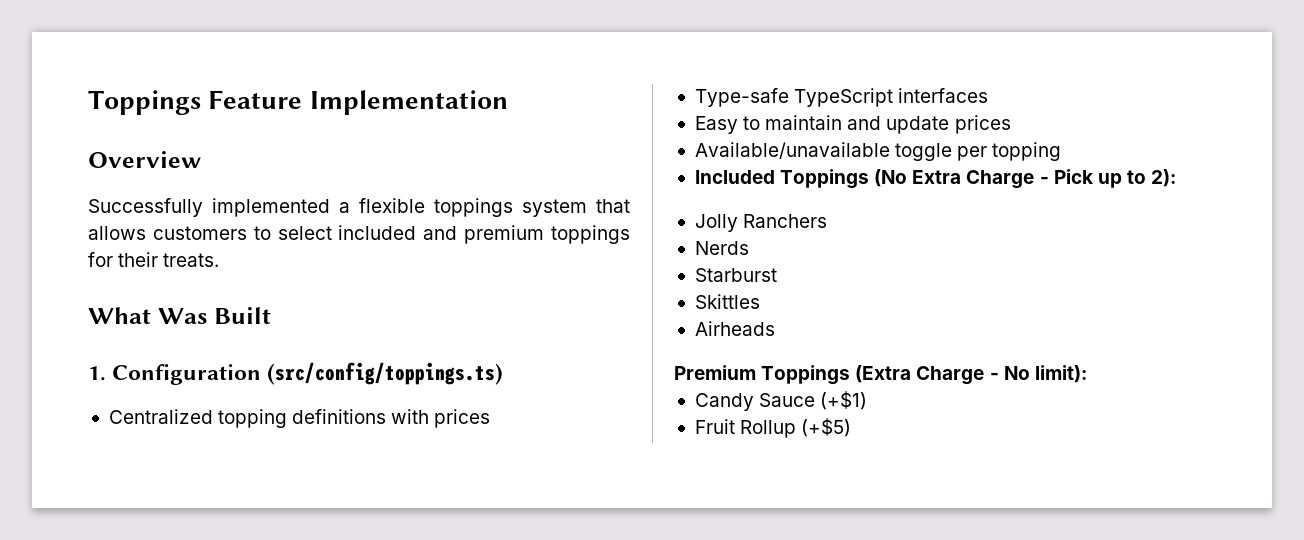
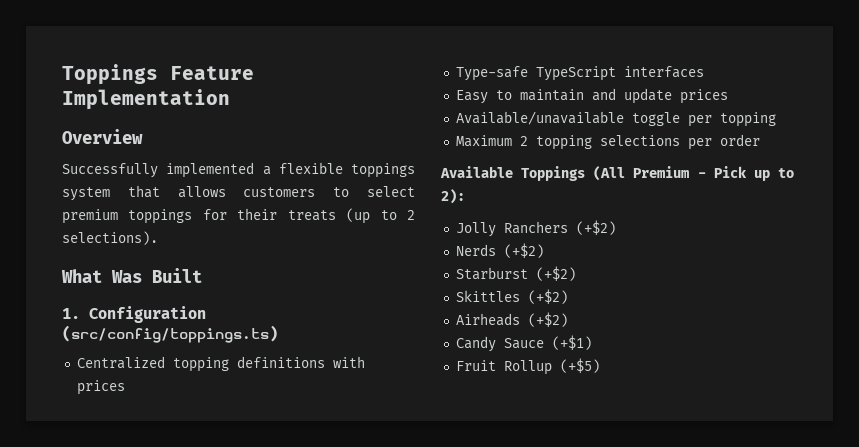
- Successfully implemented a flexible toppings system that allows customers to select included and premium toppings for their treats.
+ Successfully implemented a flexible toppings system that allows customers to select premium toppings for their treats (up to 2 selections).
- Included Toppings (No Extra Charge - Pick up to 2):
+ Maximum 2 topping selections per order
+ Available Toppings (All Premium - Pick up to 2):
- Jolly Ranchers
+ Jolly Ranchers (+$2)
- Nerds
+ Nerds (+$2)
- Starburst
+ Starburst (+$2)
- Skittles
+ Skittles (+$2)
- Airheads
- Premium Toppings (Extra Charge - No limit):
+ Airheads (+$2)

